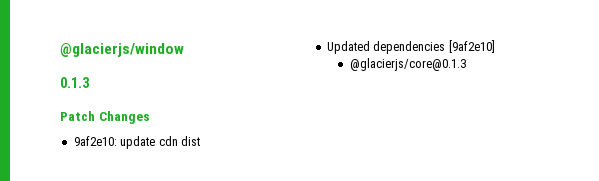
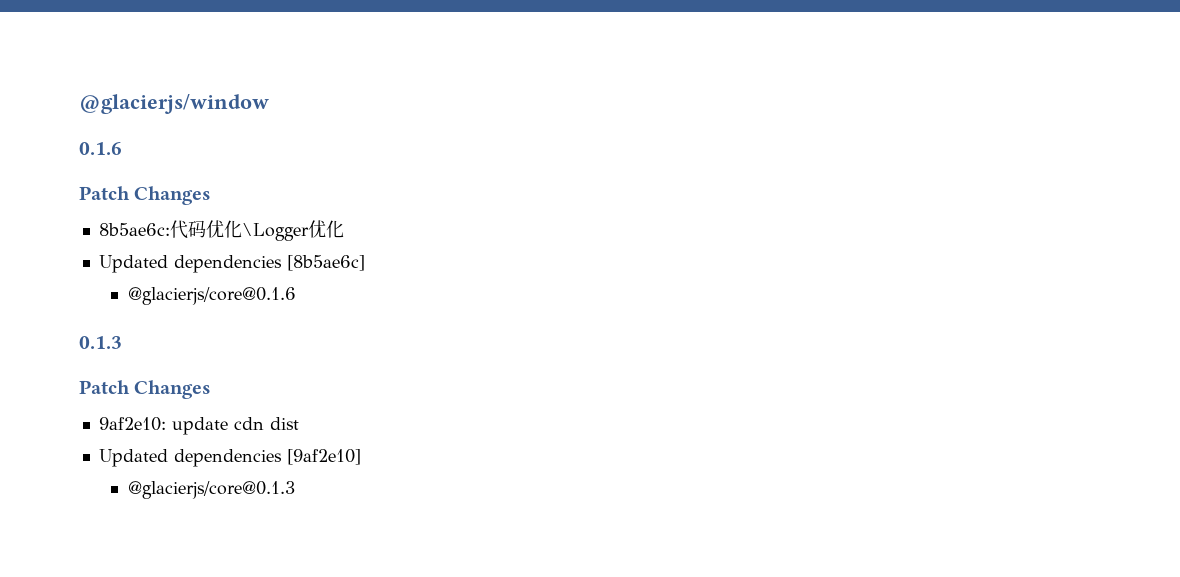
+ 0.1.6
+ Patch Changes
+ 8b5ae6c:代码优化\Logger优化
+ Updated dependencies [8b5ae6c]
+ @glacierjs/core@0.1.6

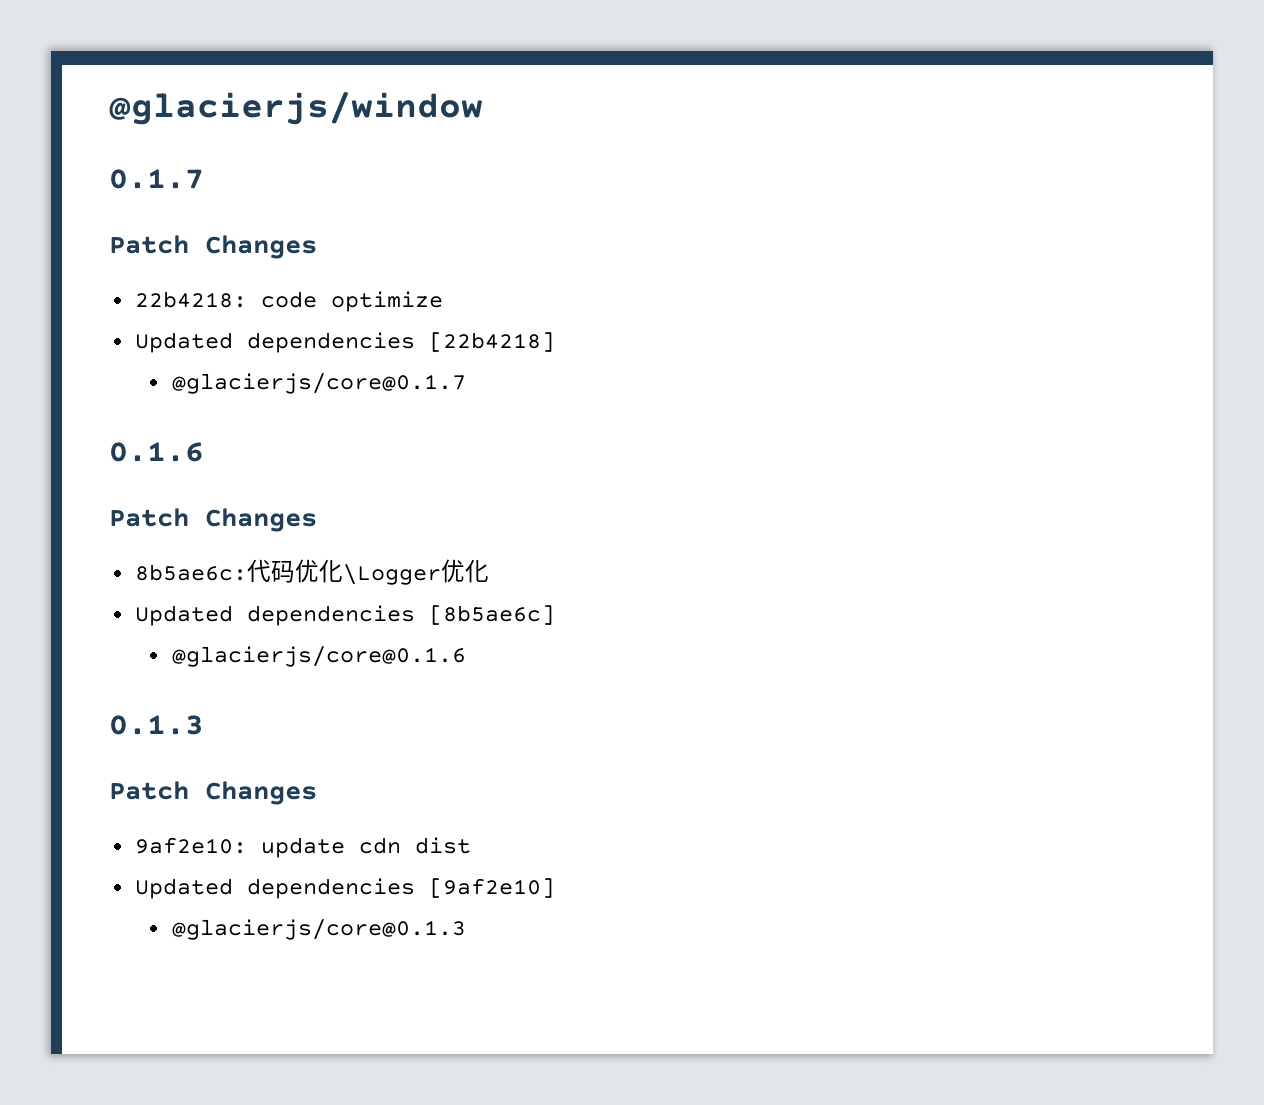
+ 0.1.7
+ Patch Changes
+ 22b4218: code optimize
+ Updated dependencies [22b4218]
+ @glacierjs/core@0.1.7

